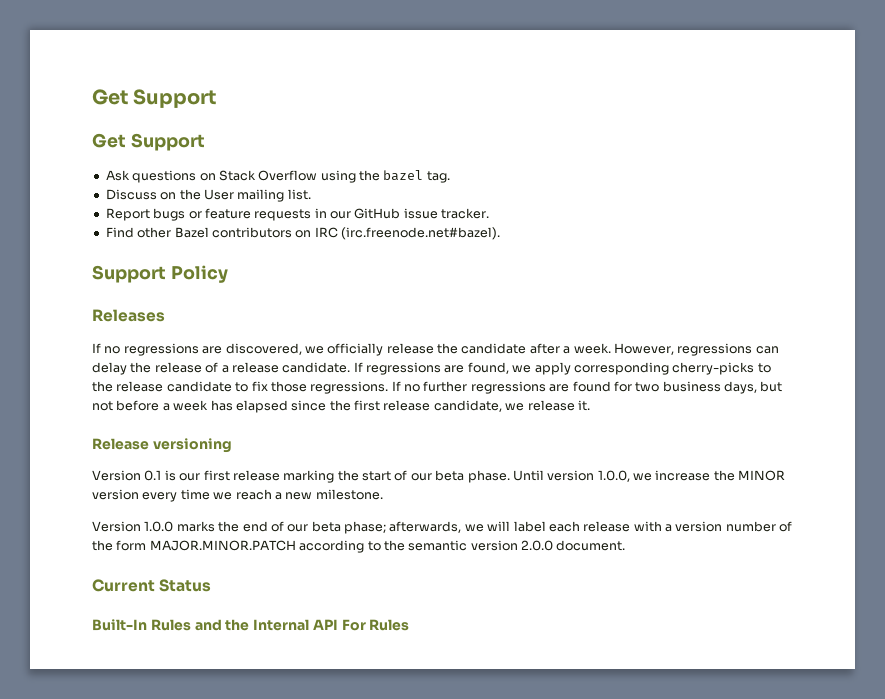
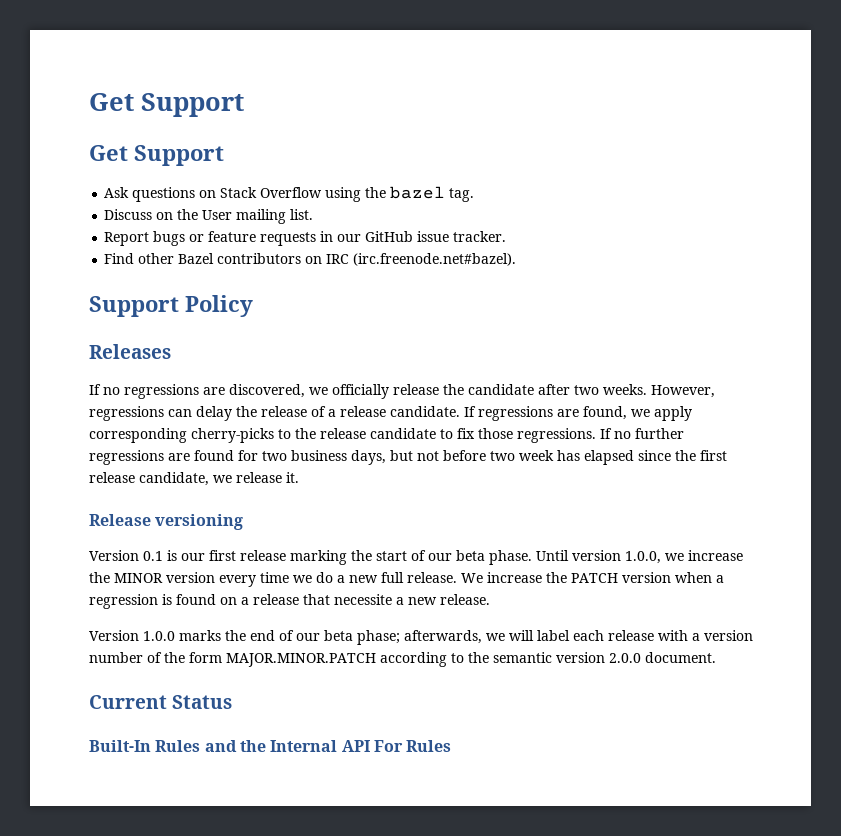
- If no regressions are discovered, we officially release the candidate after a week.
+ If no regressions are discovered, we officially release the candidate after two weeks.
- If no further regressions are found for two business days, but not before a week has elapsed since the first release candidate, we release it.
+ If no further regressions are found for two business days, but not before two week has elapsed since the first release candidate, we release it.
- Until version 1.0.0, we increase the MINOR version every time we reach a new milestone.
+ Until version 1.0.0, we increase the MINOR version every time we do a new full release. We increase the PATCH version when a regression is found on a release that necessite a new release.

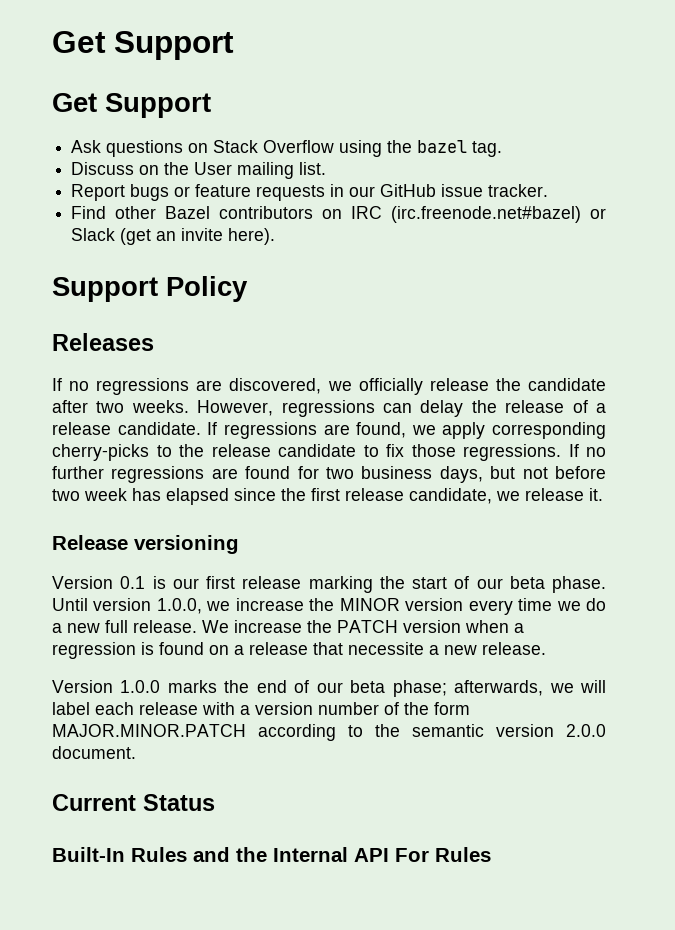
- Find other Bazel contributors on IRC (irc.freenode.net#bazel).
+ Find other Bazel contributors on IRC (irc.freenode.net#bazel) or Slack (get an invite here).

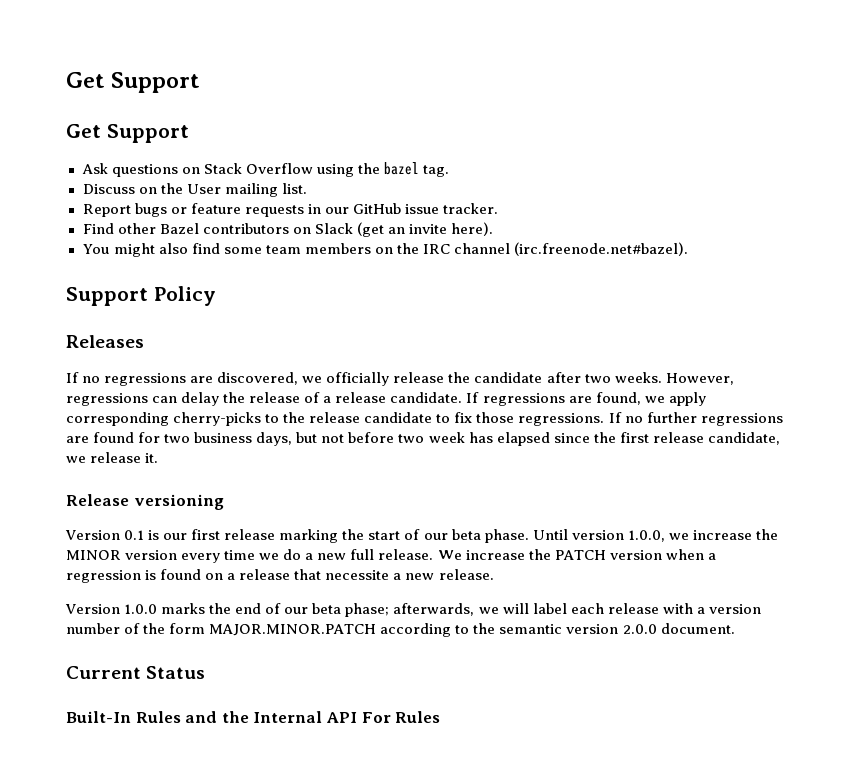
- Find other Bazel contributors on IRC (irc.freenode.net#bazel) or Slack (get an invite here).
+ Find other Bazel contributors on Slack (get an invite here).
+ You might also find some team members on the IRC channel (irc.freenode.net#bazel).

